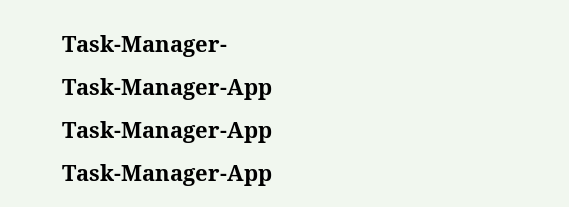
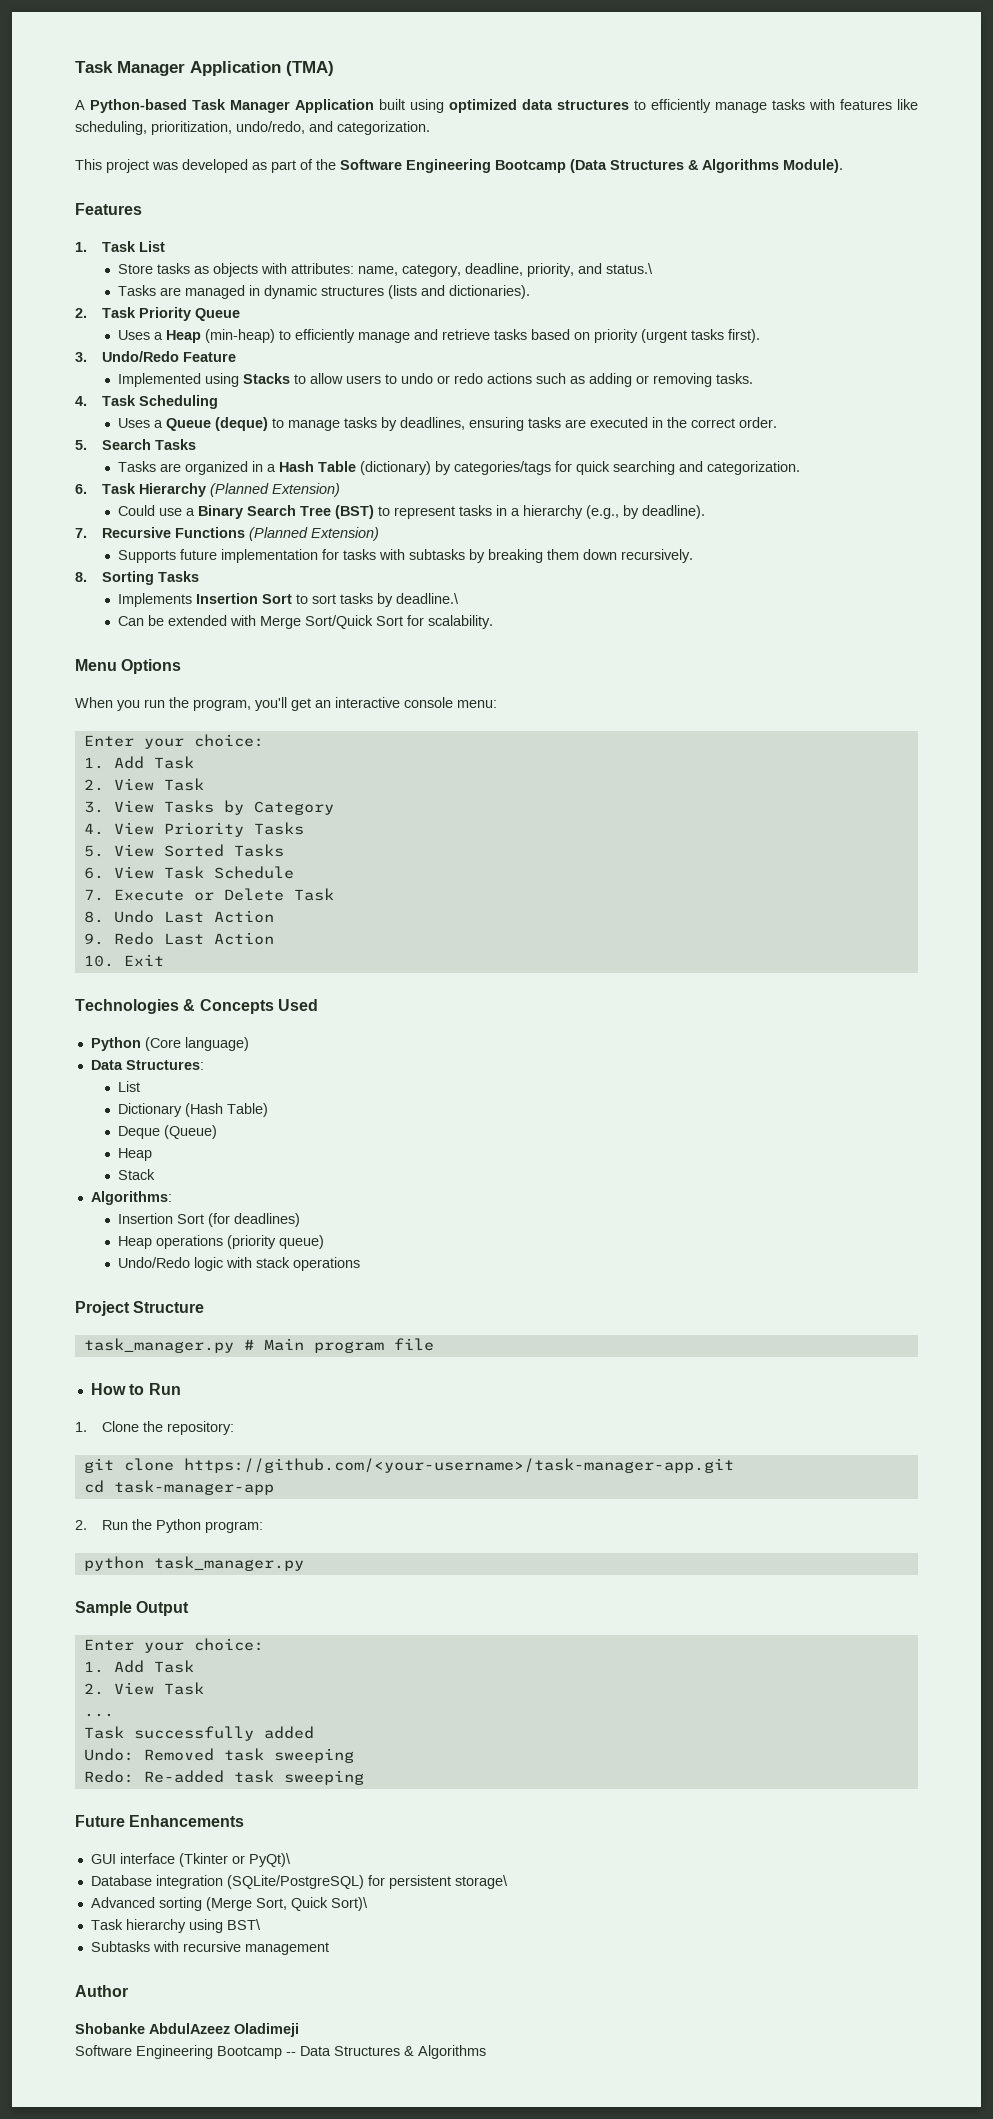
- Task-Manager-
- Task-Manager-App
- Task-Manager-App
- Task-Manager-App
+ Task Manager Application (TMA)
+ A Python-based Task Manager Application built using optimized data structures to efficiently manage tasks with features like scheduling, prioritization, undo/redo, and categorization.
+ This project was developed as part of the Software Engineering Bootcamp (Data Structures & Algorithms Module).
+ Features
+ 1. Task List
+ Store tasks as objects with attributes: name, category, deadline, priority, and status.\
+ Tasks are managed in dynamic structures (lists and dictionaries).
+ 2. Task Priority Queue
+ Uses a Heap (min-heap) to efficiently manage and retrieve tasks based on priority (urgent tasks first).
+ 3. Undo/Redo Feature
+ Implemented using Stacks to allow users to undo or redo actions such as adding or removing tasks.
+ 4. Task Scheduling
+ Uses a Queue (deque) to manage tasks by deadlines, ensuring tasks are executed in the correct order.
+ 5. Search Tasks
+ Tasks are organized in a Hash Table (dictionary) by categories/tags for quick searching and categorization.
+ 6. Task Hierarchy (Planned Extension)
+ Could use a Binary Search Tree (BST) to represent tasks in a hierarchy (e.g., by deadline).
+ 7. Recursive Functions (Planned Extension)
+ Supports future implementation for tasks with subtasks by breaking them down recursively.
+ 8. Sorting Tasks
+ Implements Insertion Sort to sort tasks by deadline.\
+ Can be extended with Merge Sort/Quick Sort for scalability.
+ Menu Options
+ When you run the program, you'll get an interactive console menu:
+ Enter your choice:
+ 1. Add Task
+ 2. View Task
+ 3. View Tasks by Category
+ 4. View Priority Tasks
+ 5. View Sorted Tasks
+ 6. View Task Schedule
+ 7. Execute or Delete Task
+ 8. Undo Last Action
+ 9. Redo Last Action
+ 10. Exit
+ Technologies & Concepts Used
+ Python (Core language)
+ Data Structures:
+ List
+ Dictionary (Hash Table)
+ Deque (Queue)
+ Heap
+ Stack
+ Algorithms:
+ Insertion Sort (for deadlines)
+ Heap operations (priority queue)
+ Undo/Redo logic with stack operations
+ Project Structure
+ task_manager.py # Main program file
+ How to Run
+ 1. Clone the repository:
+ git clone https://github.com/<your-username>/task-manager-app.git
+ cd task-manager-app
+ 2. Run the Python program:
+ python task_manager.py
+ Sample Output
+ Enter your choice:
+ 1. Add Task
+ 2. View Task
+ ...
+ Task successfully added
+ Undo: Removed task sweeping
+ Redo: Re-added task sweeping
+ Future Enhancements
+ GUI interface (Tkinter or PyQt)\
+ Database integration (SQLite/PostgreSQL) for persistent storage\
+ Advanced sorting (Merge Sort, Quick Sort)\
+ Task hierarchy using BST\
+ Subtasks with recursive management
+ Author
+ Shobanke AbdulAzeez Oladimeji
+ Software Engineering Bootcamp -- Data Structures & Algorithms

